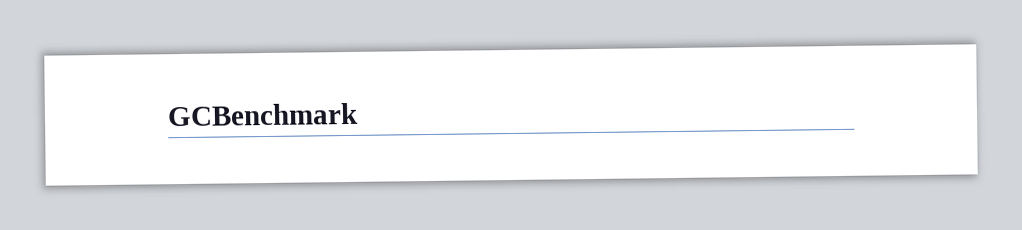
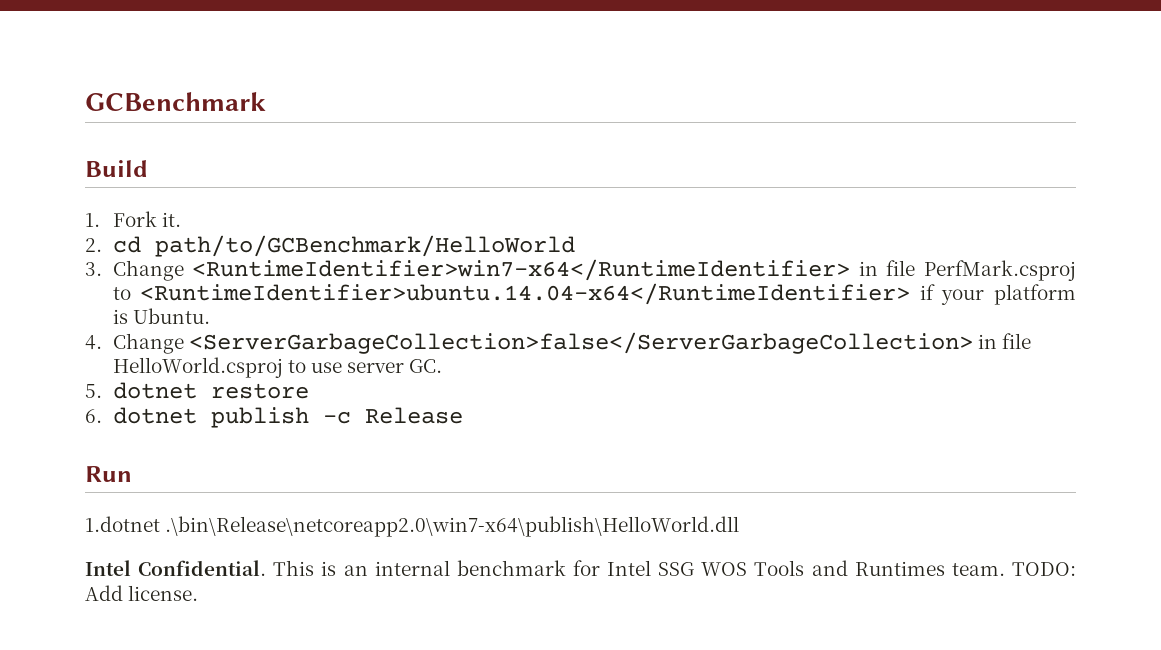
+ Build
+ 1. Fork it.
+ 2. cd path/to/GCBenchmark/HelloWorld
+ 3. Change <RuntimeIdentifier>win7-x64</RuntimeIdentifier> in file PerfMark.csproj to <RuntimeIdentifier>ubuntu.14.04-x64</RuntimeIdentifier> if your platform is Ubuntu.
+ 4. Change <ServerGarbageCollection>false</ServerGarbageCollection> in file HelloWorld.csproj to use server GC.
+ 5. dotnet restore
+ 6. dotnet publish -c Release
+ Run
+ 1.dotnet .\bin\Release\netcoreapp2.0\win7-x64\publish\HelloWorld.dll
+ Intel Confidential. This is an internal benchmark for Intel SSG WOS Tools and Runtimes team. TODO: Add license.

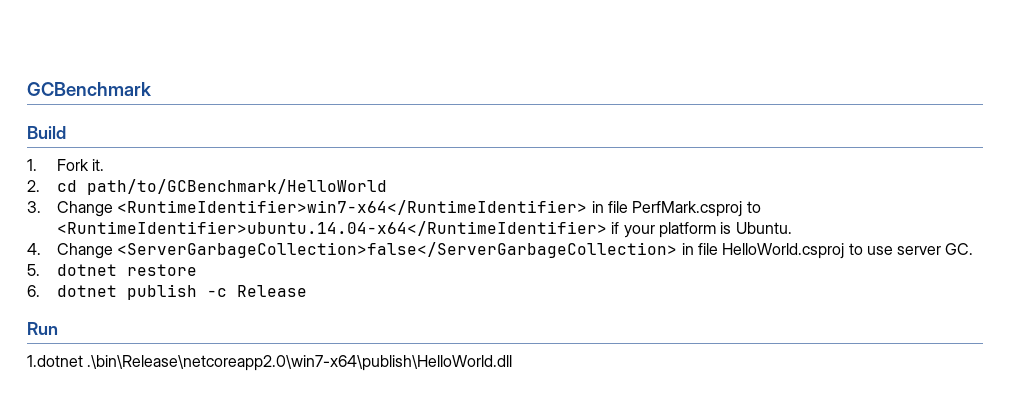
- Intel Confidential. This is an internal benchmark for Intel SSG WOS Tools and Runtimes team. TODO: Add license.

